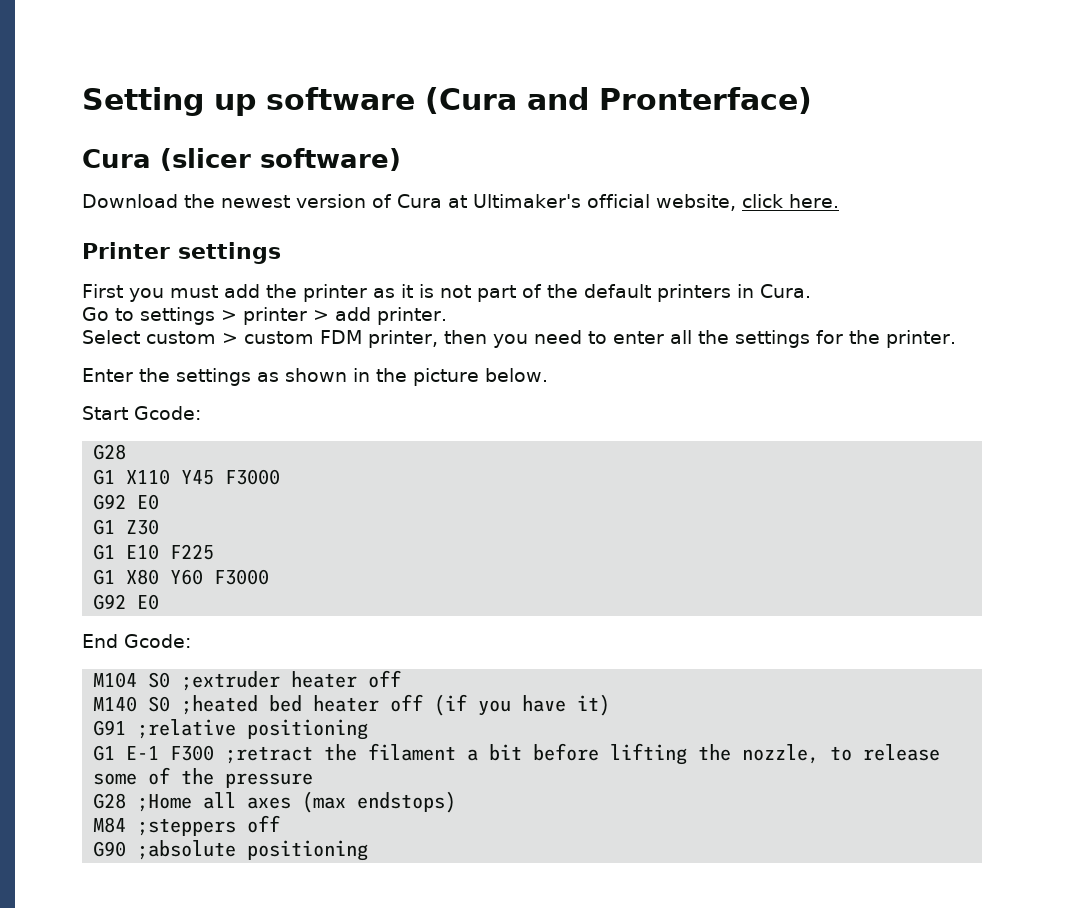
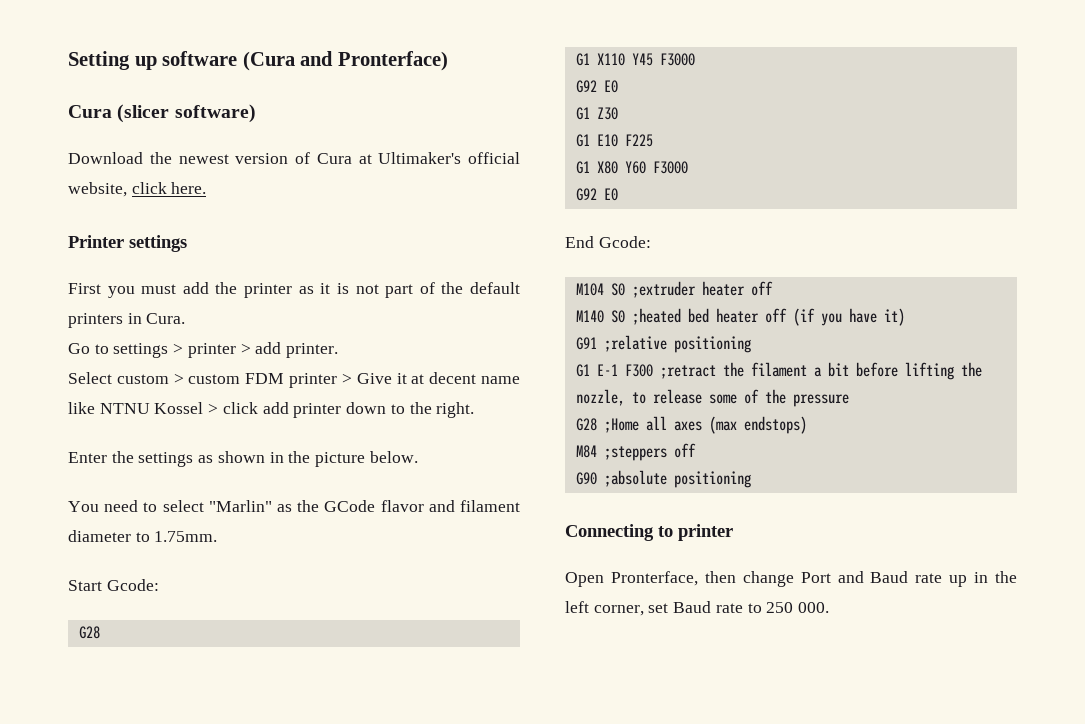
- Select custom > custom FDM printer, then you need to enter all the settings for the printer.
+ Select custom > custom FDM printer > Give it at decent name like NTNU Kossel > click add printer down to the right.
+ You need to select "Marlin" as the GCode flavor and filament diameter to 1.75mm.
+ Connecting to printer
+ Open Pronterface, then change Port and Baud rate up in the left corner, set Baud rate to 250 000.

